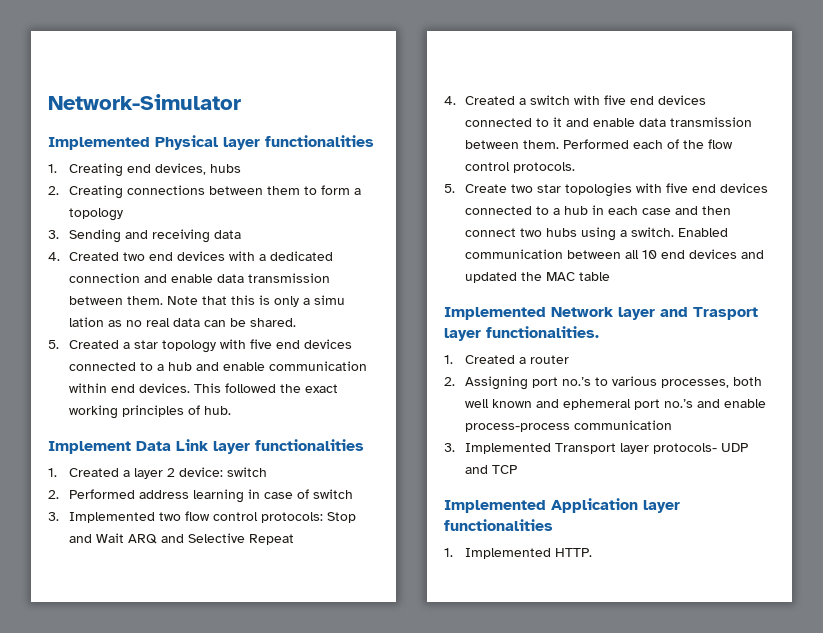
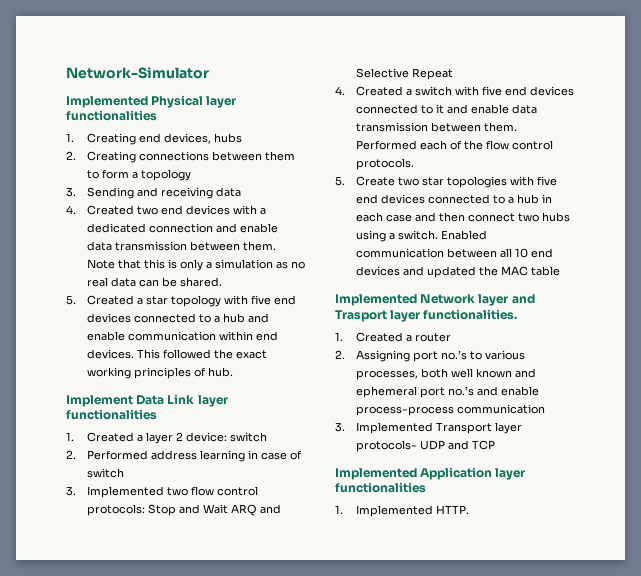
- Note that this is only a simu lation as no real data can be shared.
+ Note that this is only a simulation as no real data can be shared.

